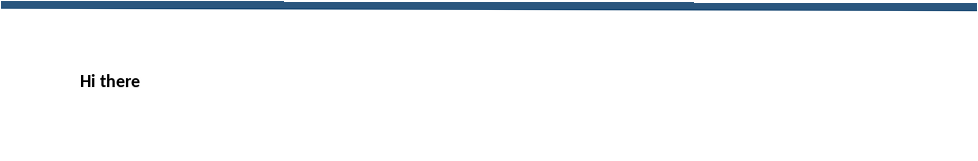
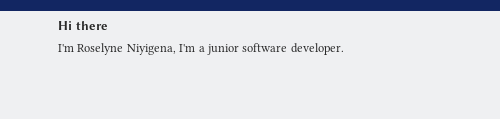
+ I'm Roselyne Niyigena, I'm a junior software developer.

